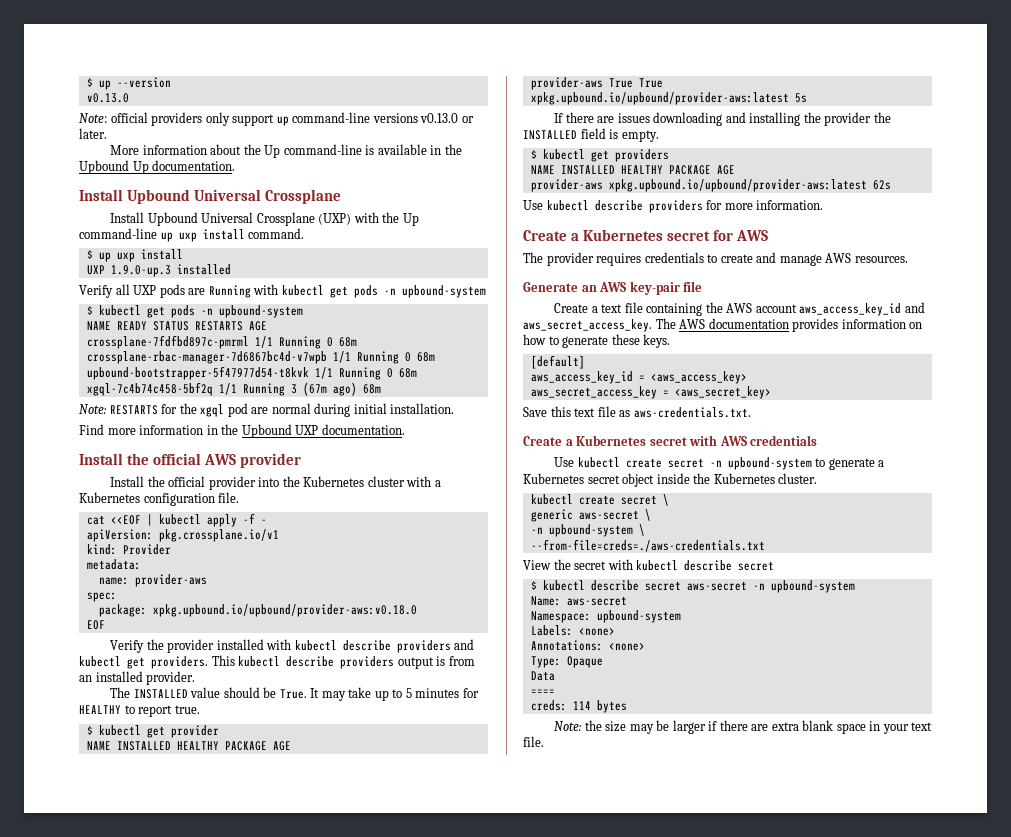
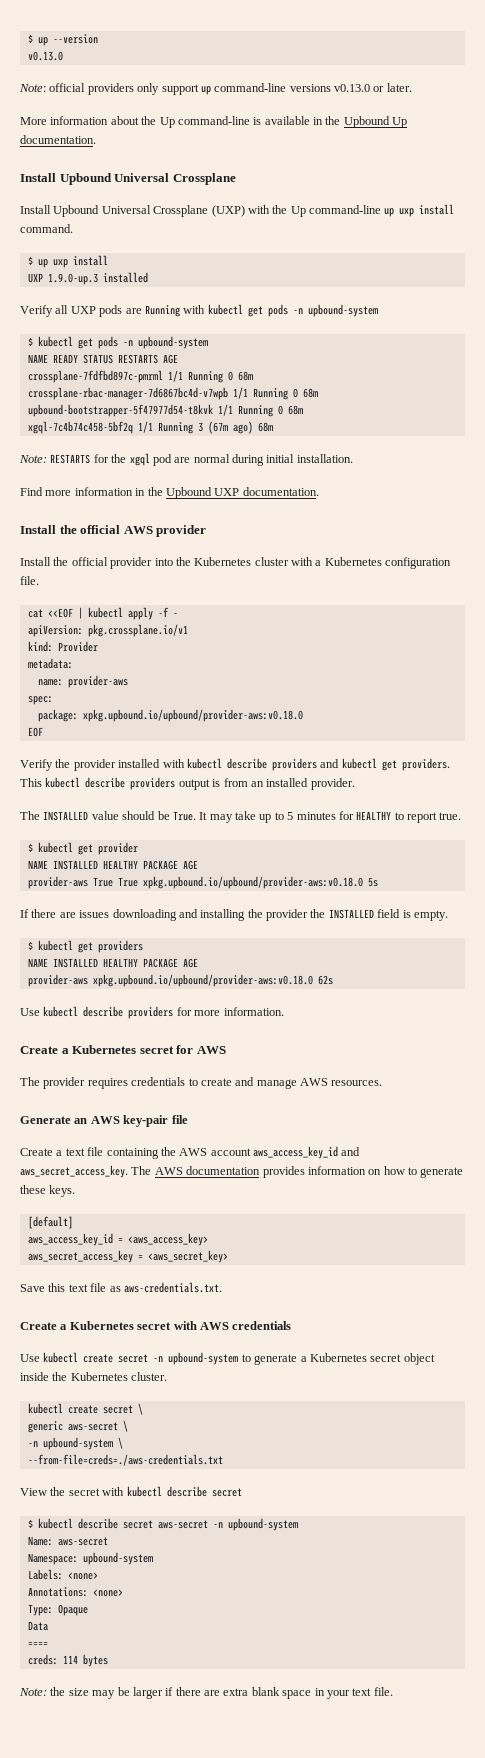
- provider-aws True True xpkg.upbound.io/upbound/provider-aws:latest 5s
+ provider-aws True True xpkg.upbound.io/upbound/provider-aws:v0.18.0 5s
- provider-aws xpkg.upbound.io/upbound/provider-aws:latest 62s
+ provider-aws xpkg.upbound.io/upbound/provider-aws:v0.18.0 62s

